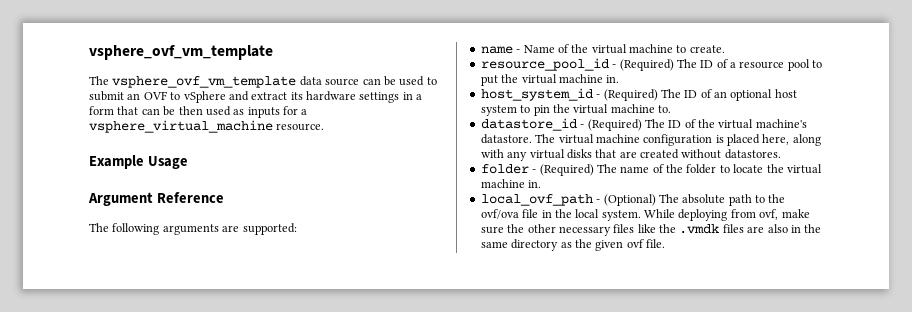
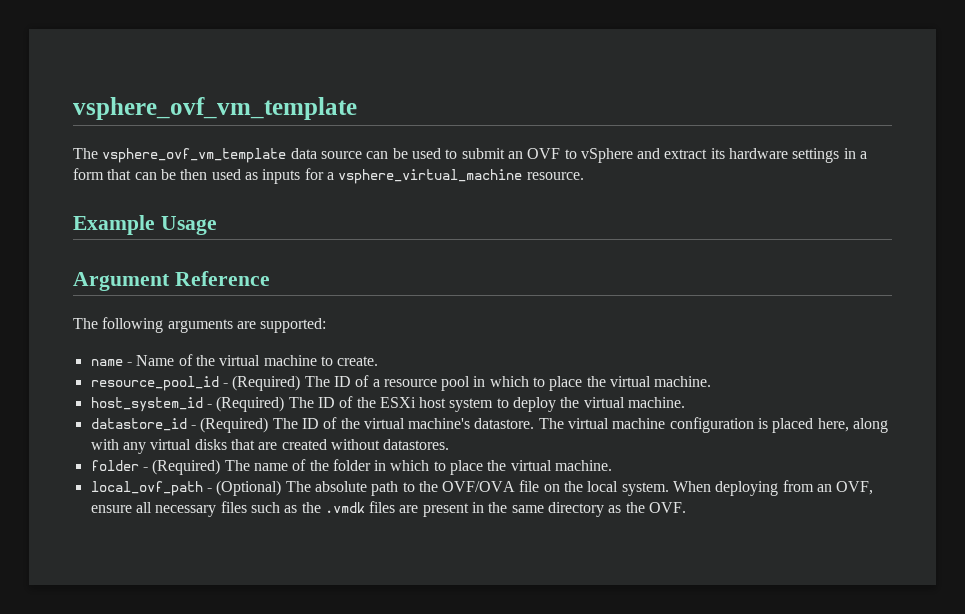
- resource_pool_id - (Required) The ID of a resource pool to put the virtual machine in.
+ resource_pool_id - (Required) The ID of a resource pool in which to place the virtual machine.
- host_system_id - (Required) The ID of an optional host system to pin the virtual machine to.
+ host_system_id - (Required) The ID of the ESXi host system to deploy the virtual machine.
- folder - (Required) The name of the folder to locate the virtual machine in.
+ folder - (Required) The name of the folder in which to place the virtual machine.
- local_ovf_path - (Optional) The absolute path to the ovf/ova file in the local system.
+ local_ovf_path - (Optional) The absolute path to the OVF/OVA file on the local system.
- While deploying from ovf, make sure the other necessary files like the .vmdk files are also in the same directory as the given ovf file.
+ When deploying from an OVF, ensure all necessary files such as the .vmdk files are present in the same directory as the OVF.

